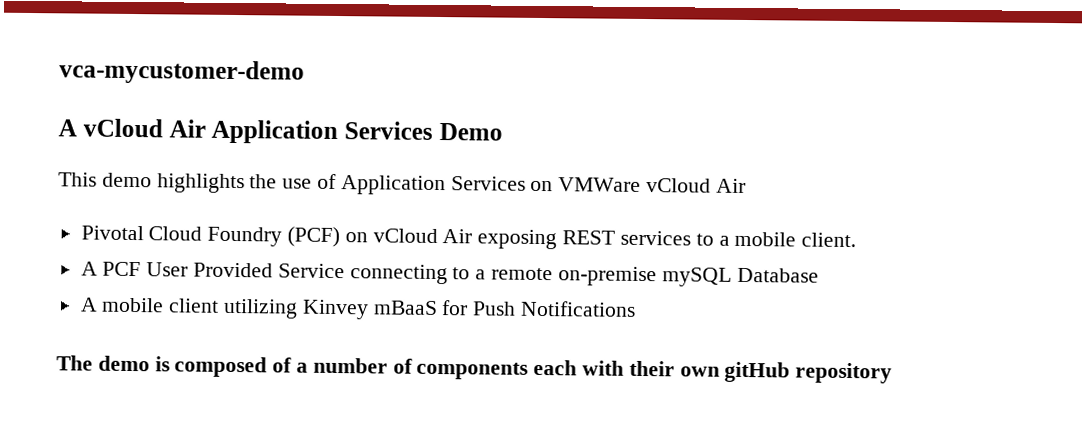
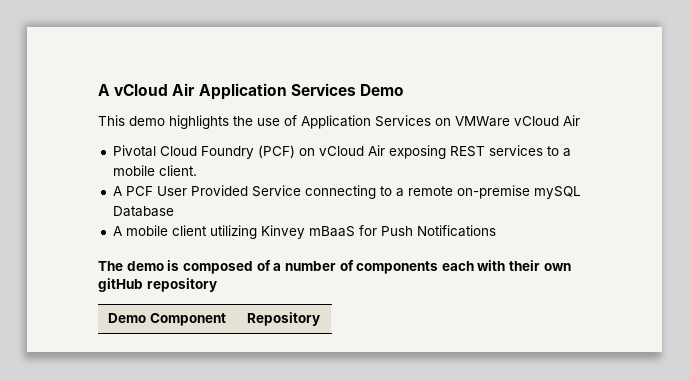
- vca-mycustomer-demo
+ Demo Component | Repository

